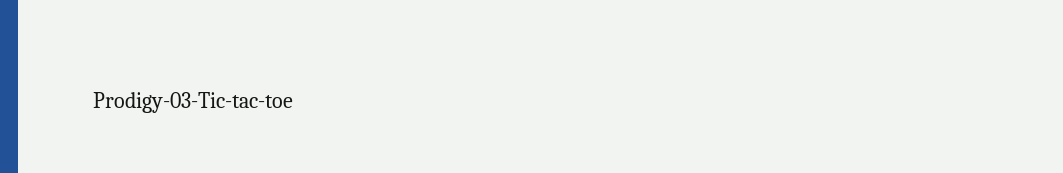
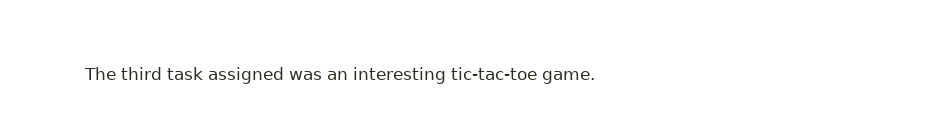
- Prodigy-03-Tic-tac-toe
+ The third task assigned was an interesting tic-tac-toe game.

